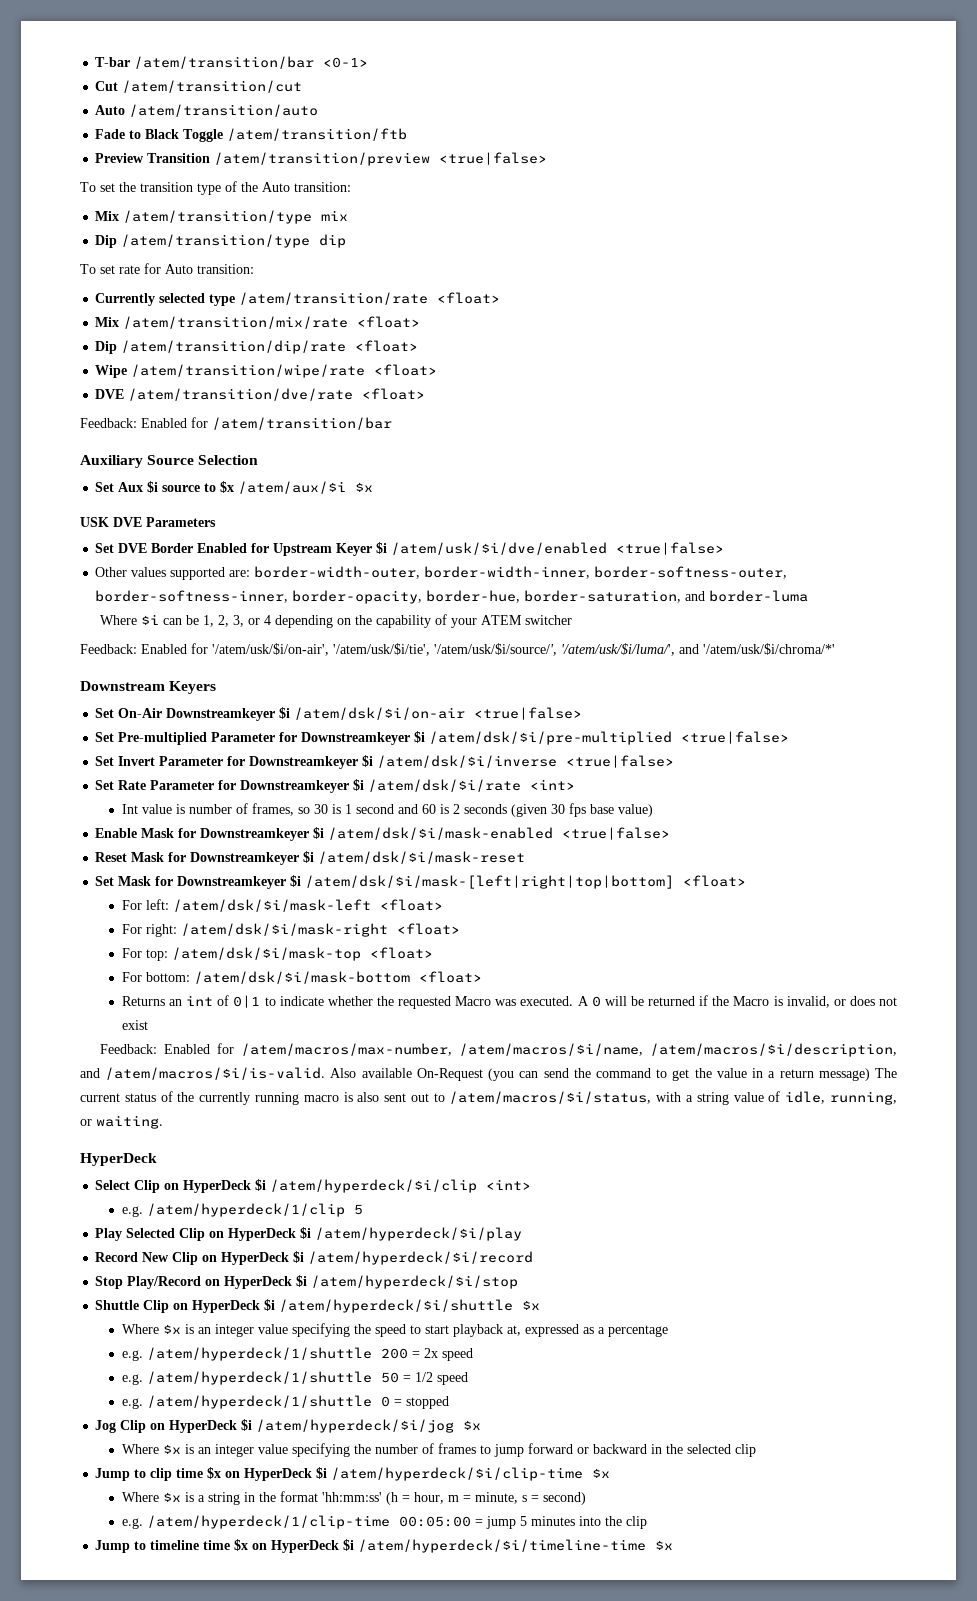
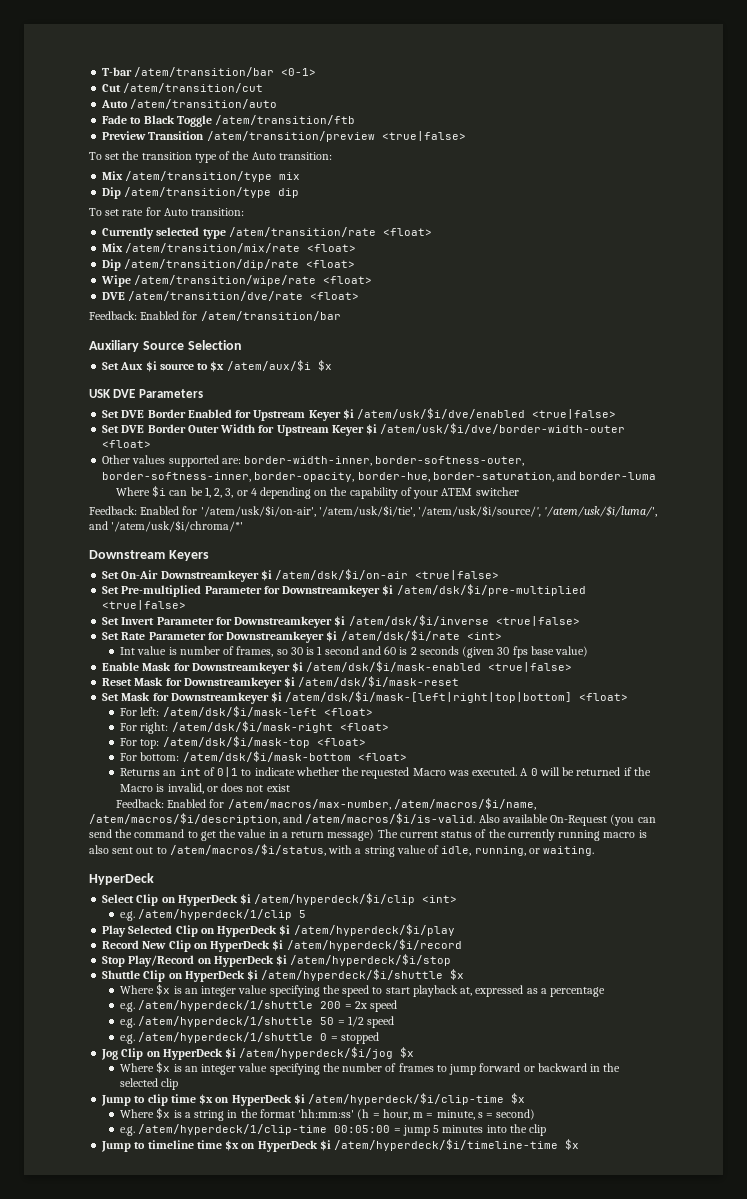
+ Set DVE Border Outer Width for Upstream Keyer $i /atem/usk/$i/dve/border-width-outer <float>
- Other values supported are: border-width-outer, border-width-inner, border-softness-outer, border-softness-inner, border-opacity, border-hue, border-saturation, and border-luma
+ Other values supported are: border-width-inner, border-softness-outer, border-softness-inner, border-opacity, border-hue, border-saturation, and border-luma

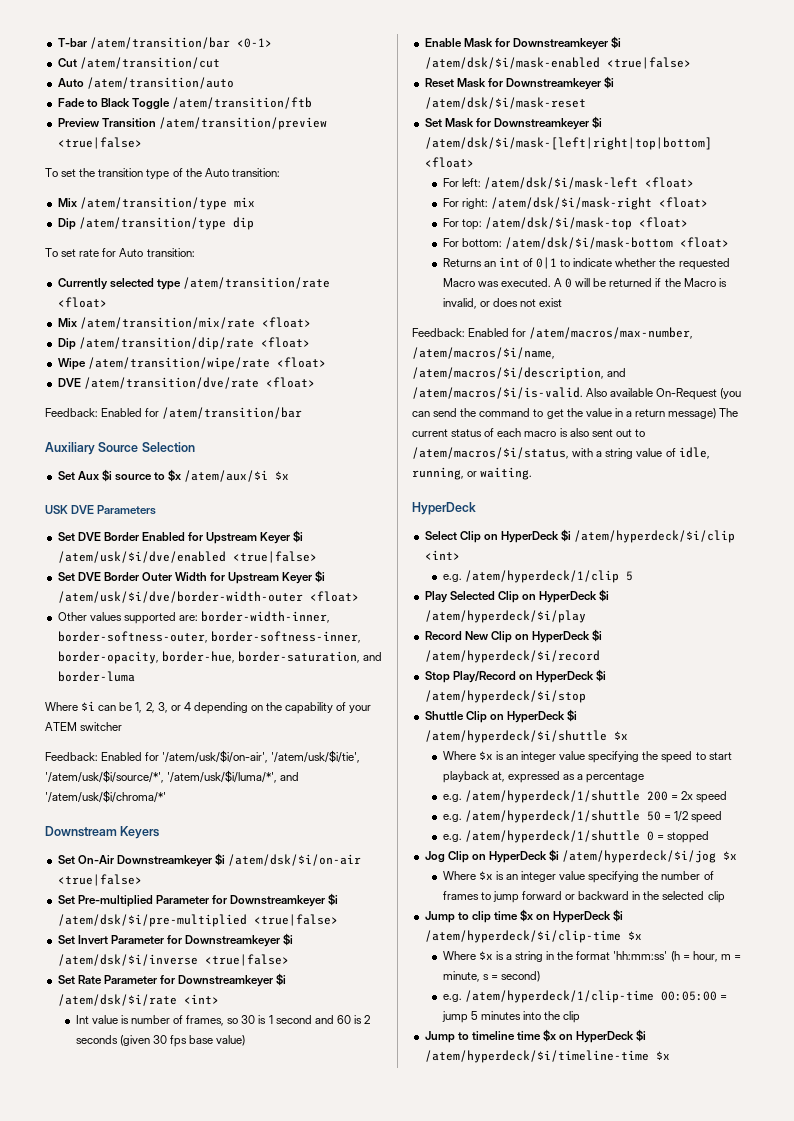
- Feedback: Enabled for '/atem/usk/$i/on-air', '/atem/usk/$i/tie', '/atem/usk/$i/source/', '/atem/usk/$i/luma/', and '/atem/usk/$i/chroma/*'
+ Feedback: Enabled for '/atem/usk/$i/on-air', '/atem/usk/$i/tie', '/atem/usk/$i/source/*', '/atem/usk/$i/luma/*', and '/atem/usk/$i/chroma/*'
- Also available On-Request (you can send the command to get the value in a return message) The current status of the currently running macro is also sent out to /atem/macros/$i/status, with a string value of idle, running, or waiting.
+ Also available On-Request (you can send the command to get the value in a return message) The current status of each macro is also sent out to /atem/macros/$i/status, with a string value of idle, running, or waiting.

